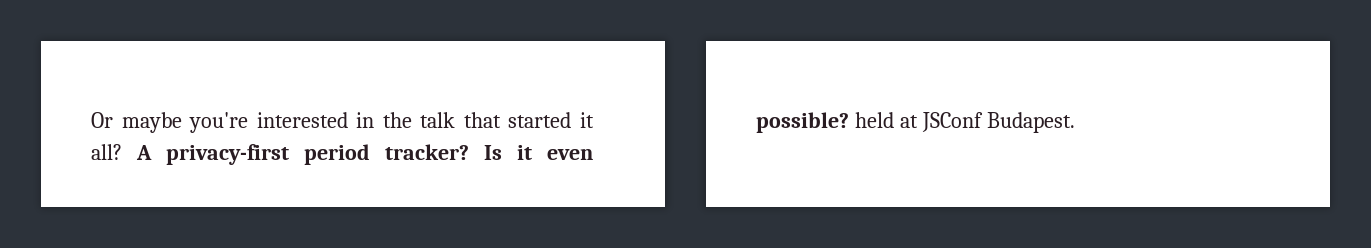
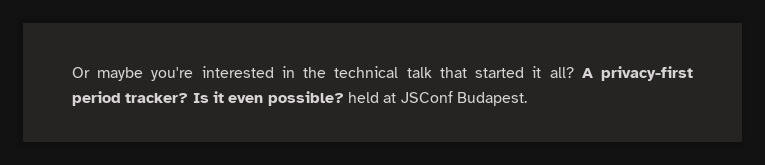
- Or maybe you're interested in the talk that started it all?
+ Or maybe you're interested in the technical talk that started it all?

